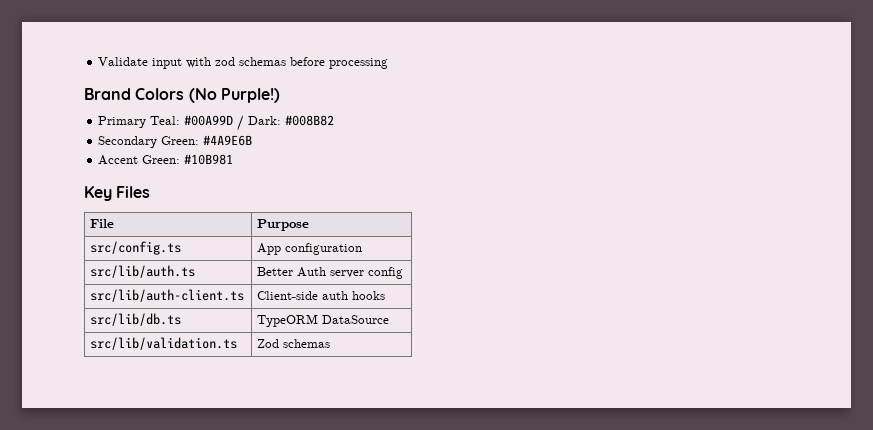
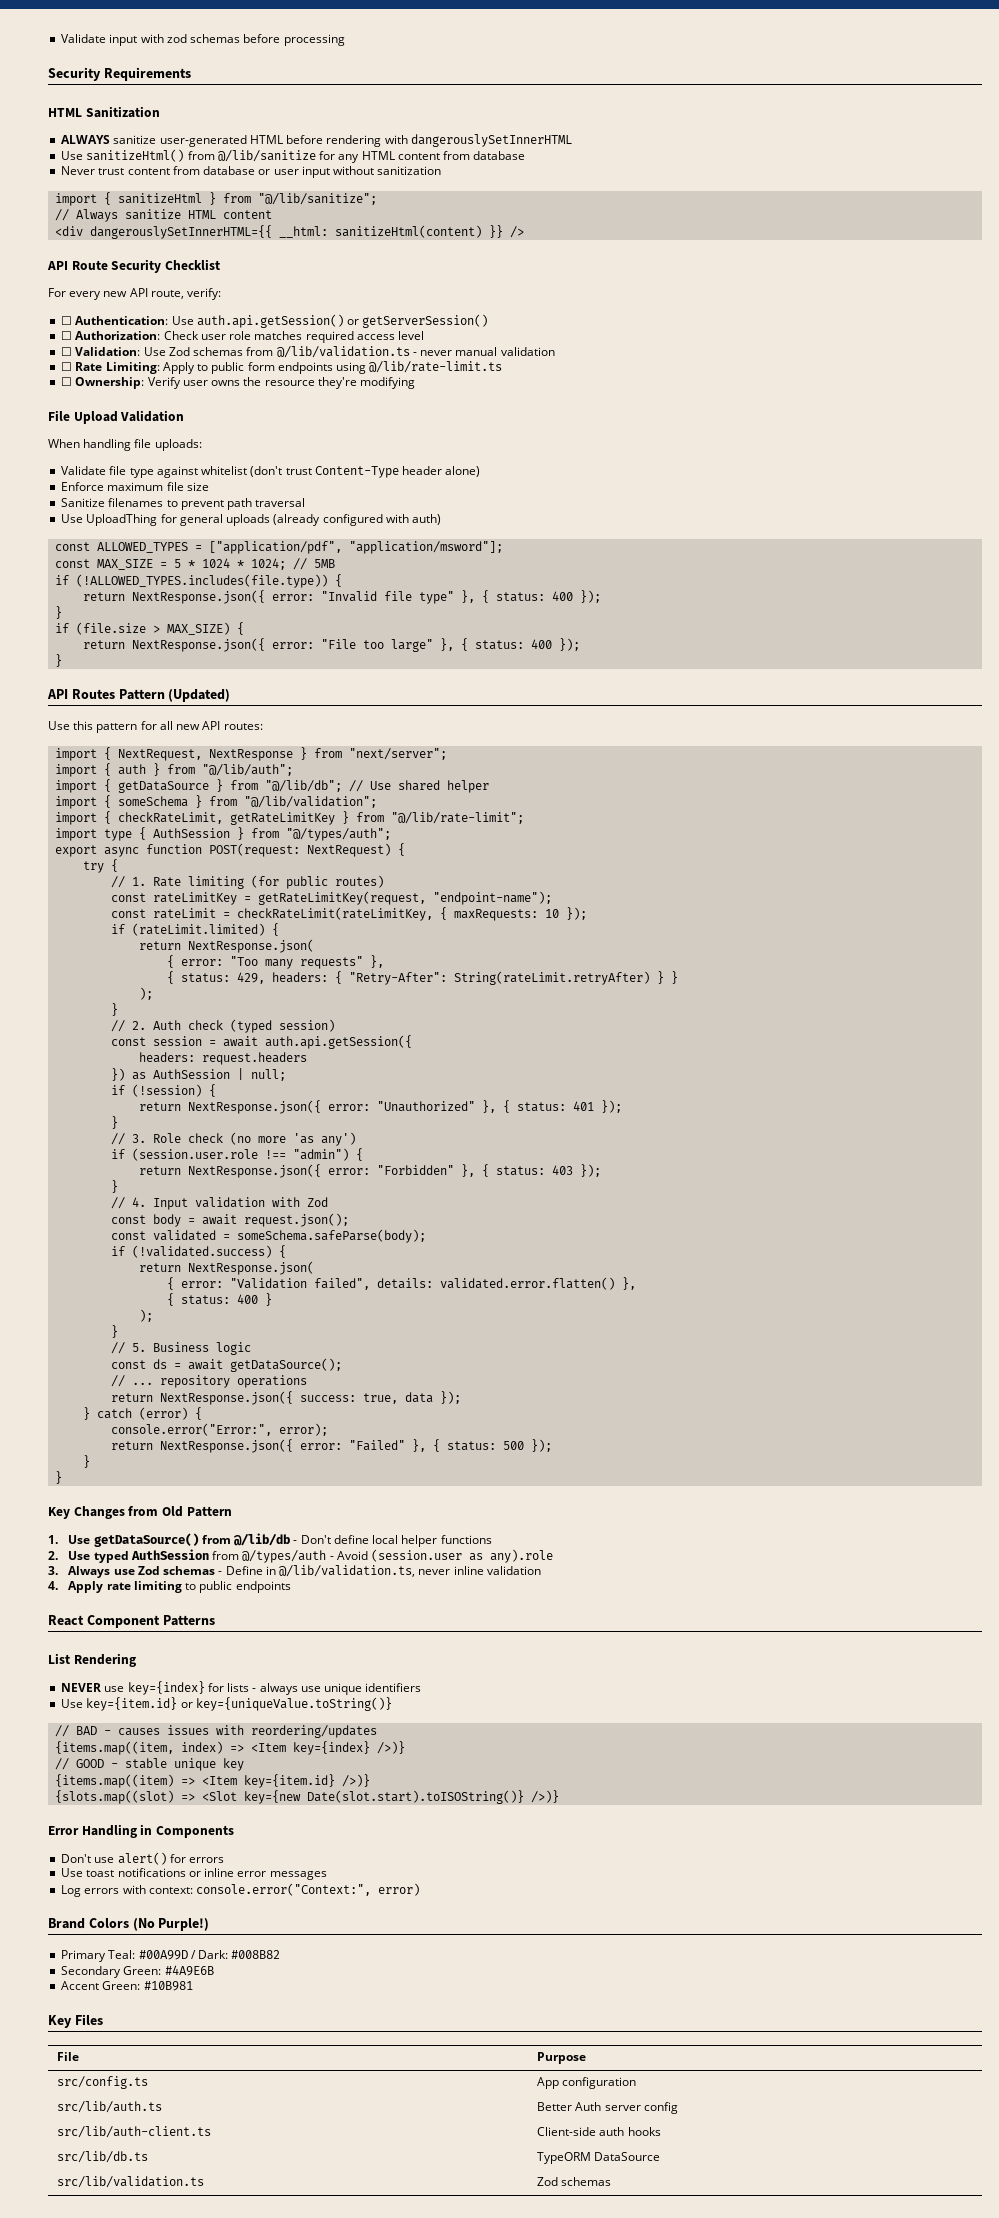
+ Security Requirements
+ HTML Sanitization
+ ALWAYS sanitize user-generated HTML before rendering with dangerouslySetInnerHTML
+ Use sanitizeHtml() from @/lib/sanitize for any HTML content from database
+ Never trust content from database or user input without sanitization
+ import { sanitizeHtml } from "@/lib/sanitize";
+ // Always sanitize HTML content
+ <div dangerouslySetInnerHTML={{ __html: sanitizeHtml(content) }} />
+ API Route Security Checklist
+ For every new API route, verify:
+ ☐ Authentication: Use auth.api.getSession() or getServerSession()
+ ☐ Authorization: Check user role matches required access level
+ ☐ Validation: Use Zod schemas from @/lib/validation.ts - never manual validation
+ ☐ Rate Limiting: Apply to public form endpoints using @/lib/rate-limit.ts
+ ☐ Ownership: Verify user owns the resource they're modifying
+ File Upload Validation
+ When handling file uploads:
+ Validate file type against whitelist (don't trust Content-Type header alone)
+ Enforce maximum file size
+ Sanitize filenames to prevent path traversal
+ Use UploadThing for general uploads (already configured with auth)
+ const ALLOWED_TYPES = ["application/pdf", "application/msword"];
+ const MAX_SIZE = 5 * 1024 * 1024; // 5MB
+ if (!ALLOWED_TYPES.includes(file.type)) {
+ return NextResponse.json({ error: "Invalid file type" }, { status: 400 });
+ }
+ if (file.size > MAX_SIZE) {
+ return NextResponse.json({ error: "File too large" }, { status: 400 });
+ }
+ API Routes Pattern (Updated)
+ Use this pattern for all new API routes:
+ import { NextRequest, NextResponse } from "next/server";
+ import { auth } from "@/lib/auth";
+ import { getDataSource } from "@/lib/db"; // Use shared helper
+ import { someSchema } from "@/lib/validation";
+ import { checkRateLimit, getRateLimitKey } from "@/lib/rate-limit";
+ import type { AuthSession } from "@/types/auth";
+ export async function POST(request: NextRequest) {
+ try {
+ // 1. Rate limiting (for public routes)
+ const rateLimitKey = getRateLimitKey(request, "endpoint-name");
+ const rateLimit = checkRateLimit(rateLimitKey, { maxRequests: 10 });
+ if (rateLimit.limited) {
+ return NextResponse.json(
+ { error: "Too many requests" },
+ { status: 429, headers: { "Retry-After": String(rateLimit.retryAfter) } }
+ );
+ }
+ // 2. Auth check (typed session)
+ const session = await auth.api.getSession({
+ headers: request.headers
+ }) as AuthSession | null;
+ if (!session) {
+ return NextResponse.json({ error: "Unauthorized" }, { status: 401 });
+ }
+ // 3. Role check (no more 'as any')
+ if (session.user.role !== "admin") {
+ return NextResponse.json({ error: "Forbidden" }, { status: 403 });
+ }
+ // 4. Input validation with Zod
+ const body = await request.json();
+ const validated = someSchema.safeParse(body);
+ if (!validated.success) {
+ return NextResponse.json(
+ { error: "Validation failed", details: validated.error.flatten() },
+ { status: 400 }
+ );
+ }
+ // 5. Business logic
+ const ds = await getDataSource();
+ // ... repository operations
+ return NextResponse.json({ success: true, data });
+ } catch (error) {
+ console.error("Error:", error);
+ return NextResponse.json({ error: "Failed" }, { status: 500 });
+ }
+ }
+ Key Changes from Old Pattern
+ 1. Use getDataSource() from @/lib/db - Don't define local helper functions
+ 2. Use typed AuthSession from @/types/auth - Avoid (session.user as any).role
+ 3. Always use Zod schemas - Define in @/lib/validation.ts, never inline validation
+ 4. Apply rate limiting to public endpoints
+ React Component Patterns
+ List Rendering
+ NEVER use key={index} for lists - always use unique identifiers
+ Use key={item.id} or key={uniqueValue.toString()}
+ // BAD - causes issues with reordering/updates
+ {items.map((item, index) => <Item key={index} />)}
+ // GOOD - stable unique key
+ {items.map((item) => <Item key={item.id} />)}
+ {slots.map((slot) => <Slot key={new Date(slot.start).toISOString()} />)}
+ Error Handling in Components
+ Don't use alert() for errors
+ Use toast notifications or inline error messages
+ Log errors with context: console.error("Context:", error)

